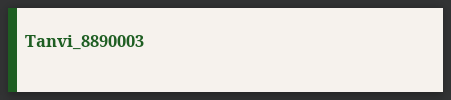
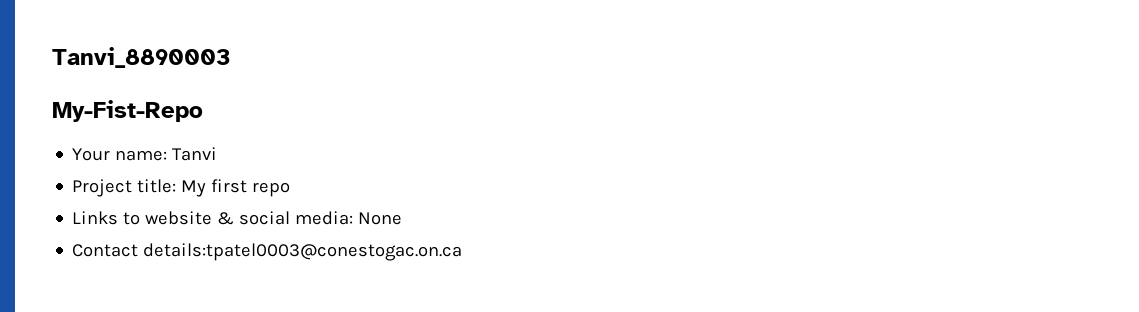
+ My-Fist-Repo
+ Your name: Tanvi
+ Project title: My first repo
+ Links to website & social media: None
+ Contact details:tpatel0003@conestogac.on.ca

